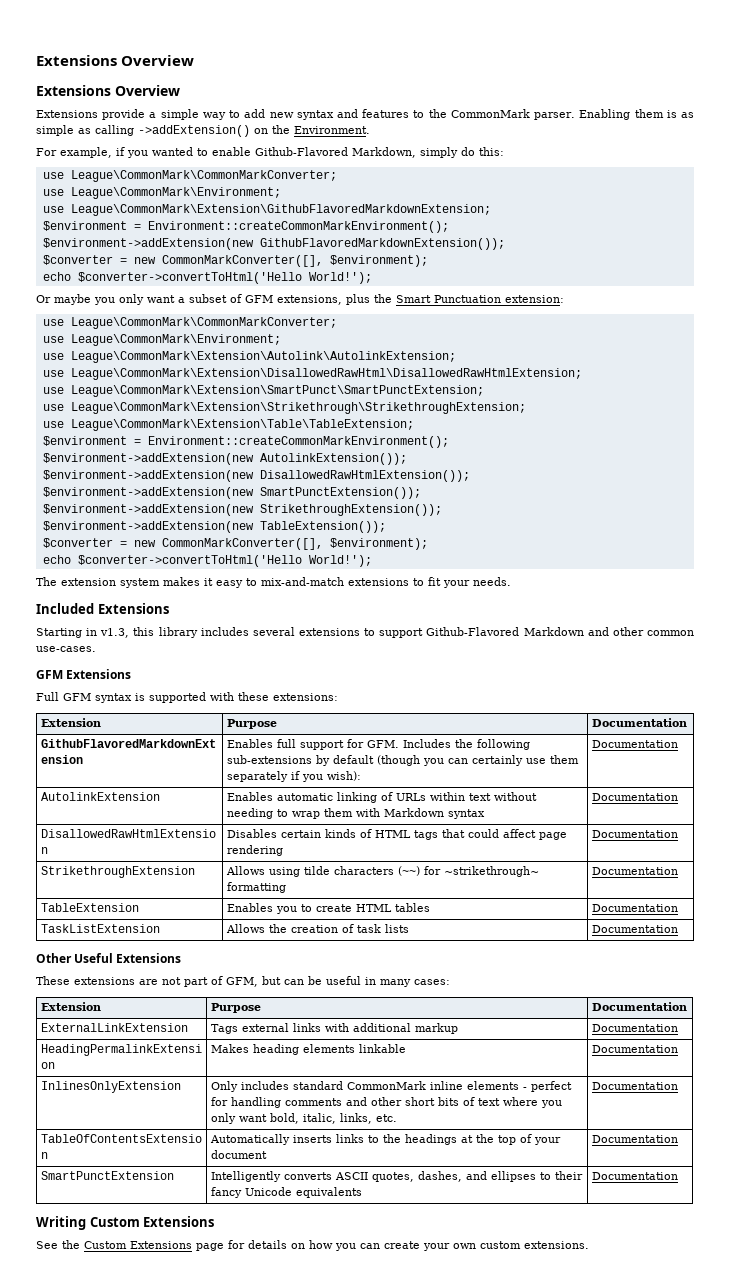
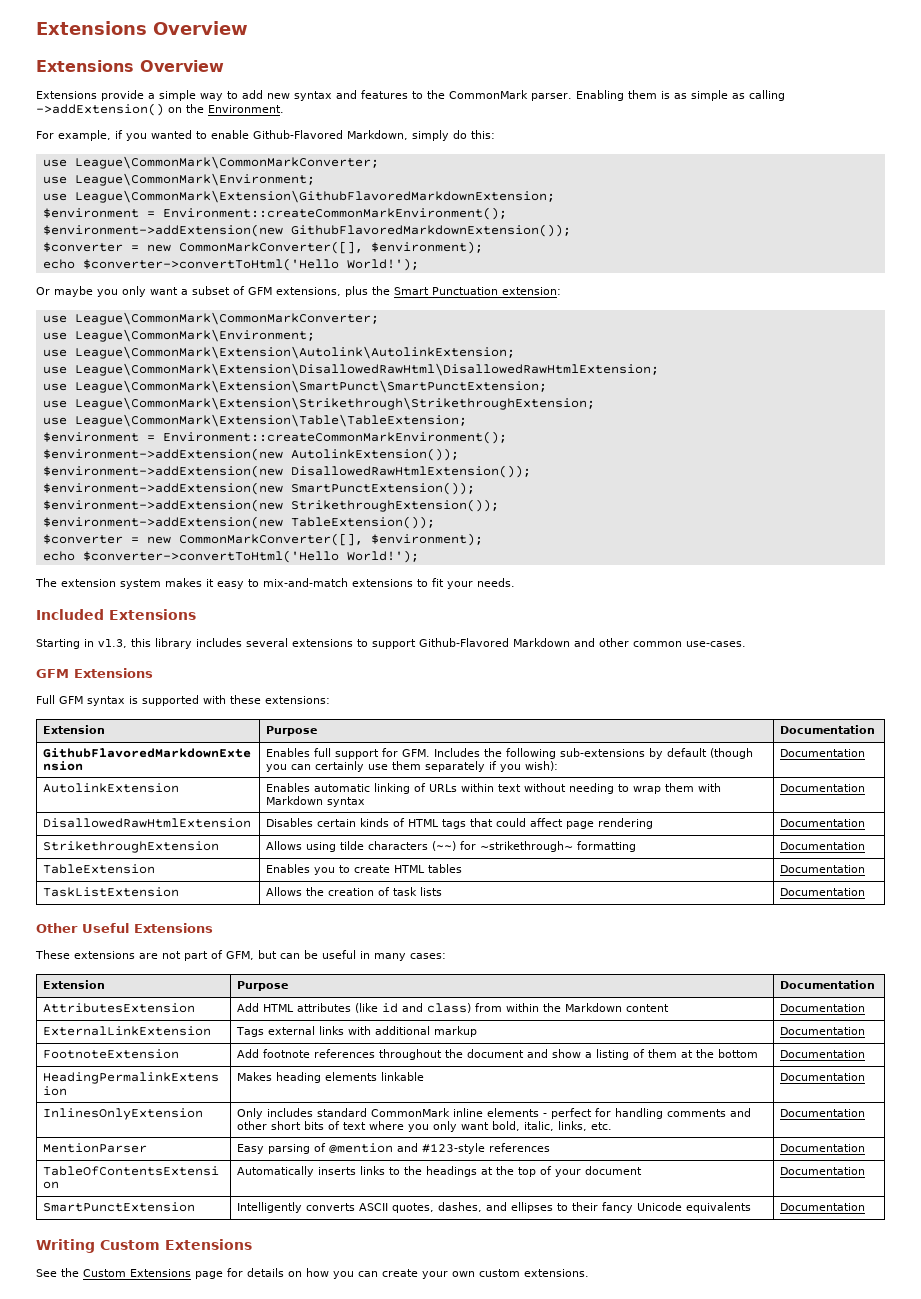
+ AttributesExtension | Add HTML attributes (like id and class) from within the Markdown content | Documentation
+ FootnoteExtension | Add footnote references throughout the document and show a listing of them at the bottom | Documentation
+ MentionParser | Easy parsing of @mention and #123-style references | Documentation

